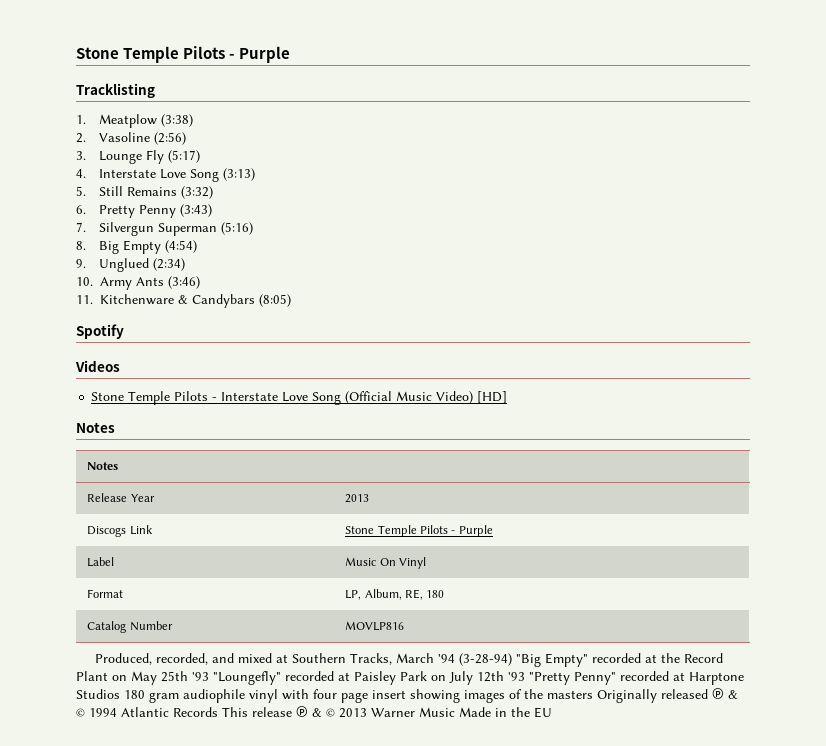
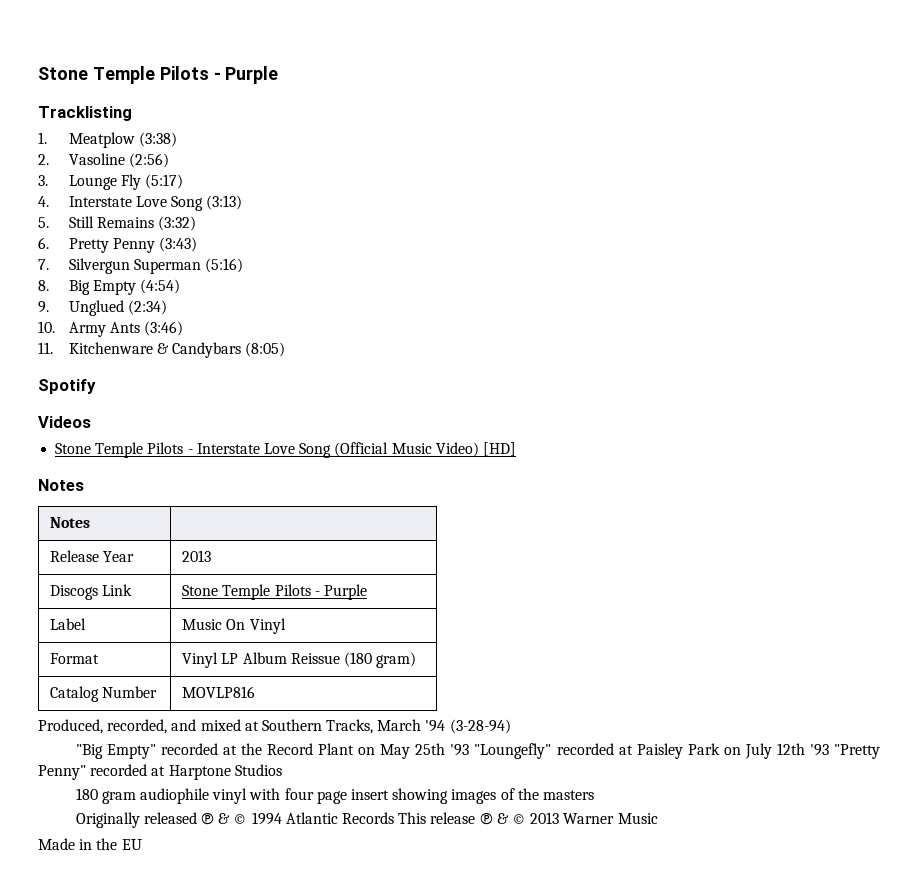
- Format | LP, Album, RE, 180
+ Format | Vinyl LP Album Reissue (180 gram)
- Produced, recorded, and mixed at Southern Tracks, March '94 (3-28-94) "Big Empty" recorded at the Record Plant on May 25th '93 "Loungefly" recorded at Paisley Park on July 12th '93 "Pretty Penny" recorded at Harptone Studios 180 gram audiophile vinyl with four page insert showing images of the masters Originally released ℗ & © 1994 Atlantic Records This release ℗ & © 2013 Warner Music Made in the EU
+ Produced, recorded, and mixed at Southern Tracks, March '94 (3-28-94)
+ "Big Empty" recorded at the Record Plant on May 25th '93 "Loungefly" recorded at Paisley Park on July 12th '93 "Pretty Penny" recorded at Harptone Studios
+ 180 gram audiophile vinyl with four page insert showing images of the masters
+ Originally released ℗ & © 1994 Atlantic Records This release ℗ & © 2013 Warner Music
+ Made in the EU

